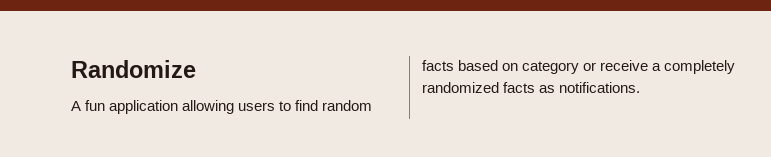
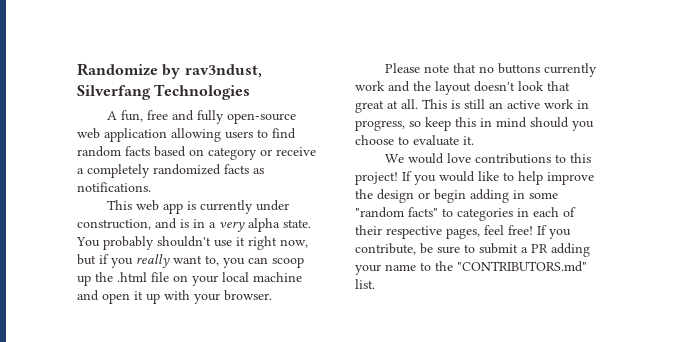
- Randomize
- A fun application allowing users to find random facts based on category or receive a completely randomized facts as notifications.
+ Randomize by rav3ndust, Silverfang Technologies
+ A fun, free and fully open-source web application allowing users to find random facts based on category or receive a completely randomized facts as notifications.
+ This web app is currently under construction, and is in a very alpha state. You probably shouldn't use it right now, but if you really want to, you can scoop up the .html file on your local machine and open it up with your browser.
+ Please note that no buttons currently work and the layout doesn't look that great at all. This is still an active work in progress, so keep this in mind should you choose to evaluate it.
+ We would love contributions to this project! If you would like to help improve the design or begin adding in some "random facts" to categories in each of their respective pages, feel free! If you contribute, be sure to submit a PR adding your name to the "CONTRIBUTORS.md" list.

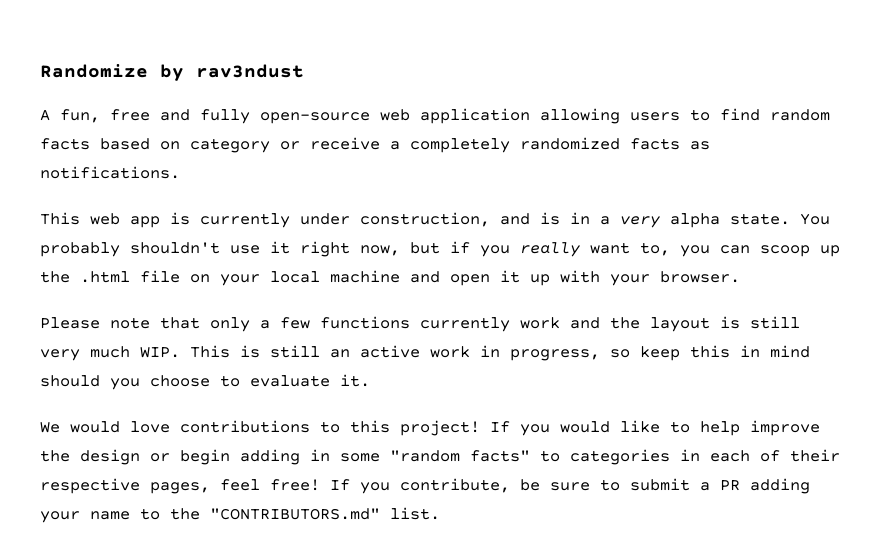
- Randomize by rav3ndust, Silverfang Technologies
+ Randomize by rav3ndust
- Please note that no buttons currently work and the layout doesn't look that great at all. This is still an active work in progress, so keep this in mind should you choose to evaluate it.
+ Please note that only a few functions currently work and the layout is still very much WIP. This is still an active work in progress, so keep this in mind should you choose to evaluate it.

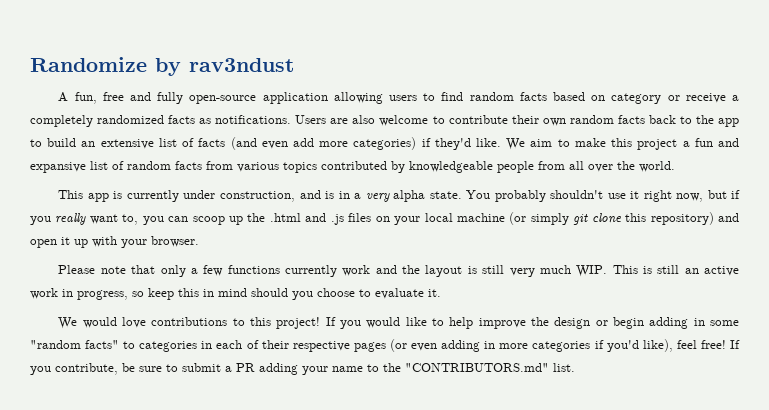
- A fun, free and fully open-source web application allowing users to find random facts based on category or receive a completely randomized facts as notifications.
- This web app is currently under construction, and is in a very alpha state.
+ A fun, free and fully open-source application allowing users to find random facts based on category or receive a completely randomized facts as notifications. Users are also welcome to contribute their own random facts back to the app to build an extensive list of facts (and even add more categories) if they'd like. We aim to make this project a fun and expansive list of random facts from various topics contributed by knowledgeable people from all over the world.
+ This app is currently under construction, and is in a very alpha state.
- You probably shouldn't use it right now, but if you really want to, you can scoop up the .html file on your local machine and open it up with your browser.
+ You probably shouldn't use it right now, but if you really want to, you can scoop up the .html and .js files on your local machine (or simply git clone this repository) and open it up with your browser.
- If you would like to help improve the design or begin adding in some "random facts" to categories in each of their respective pages, feel free!
+ If you would like to help improve the design or begin adding in some "random facts" to categories in each of their respective pages (or even adding in more categories if you'd like), feel free!

